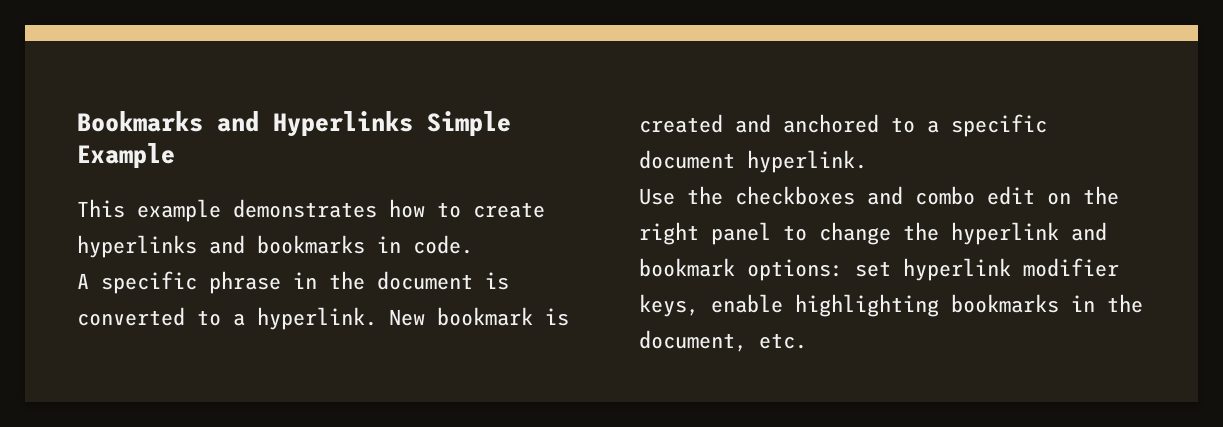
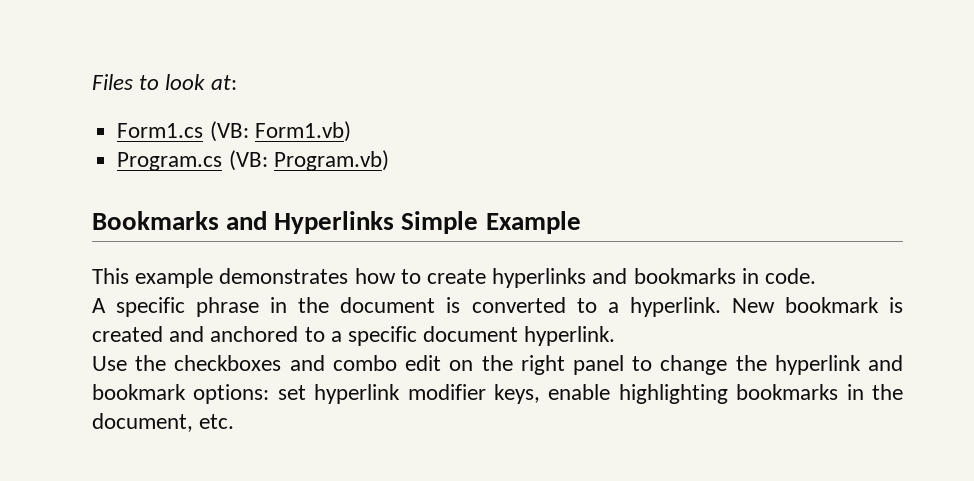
+ Files to look at:
+ Form1.cs (VB: Form1.vb)
+ Program.cs (VB: Program.vb)

